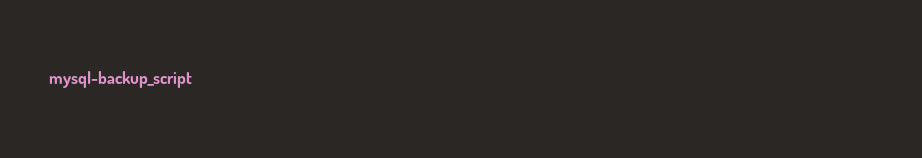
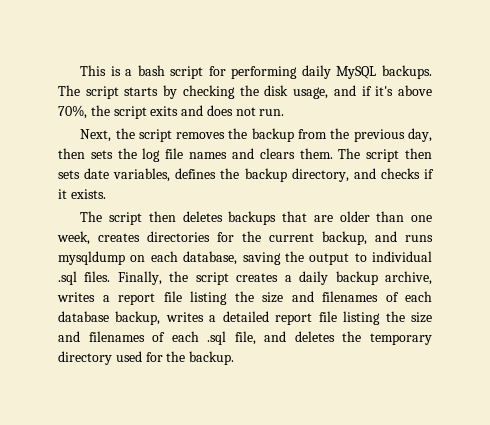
- mysql-backup_script
+ This is a bash script for performing daily MySQL backups. The script starts by checking the disk usage, and if it's above 70%, the script exits and does not run.
+ Next, the script removes the backup from the previous day, then sets the log file names and clears them. The script then sets date variables, defines the backup directory, and checks if it exists.
+ The script then deletes backups that are older than one week, creates directories for the current backup, and runs mysqldump on each database, saving the output to individual .sql files. Finally, the script creates a daily backup archive, writes a report file listing the size and filenames of each database backup, writes a detailed report file listing the size and filenames of each .sql file, and deletes the temporary directory used for the backup.

